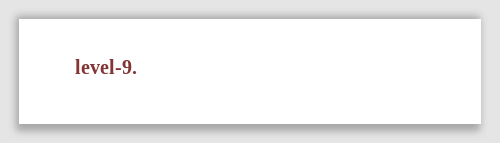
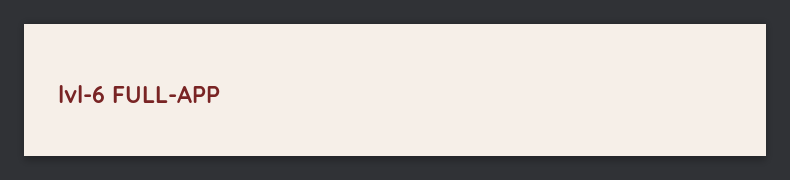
- level-9.
+ lvl-6 FULL-APP

